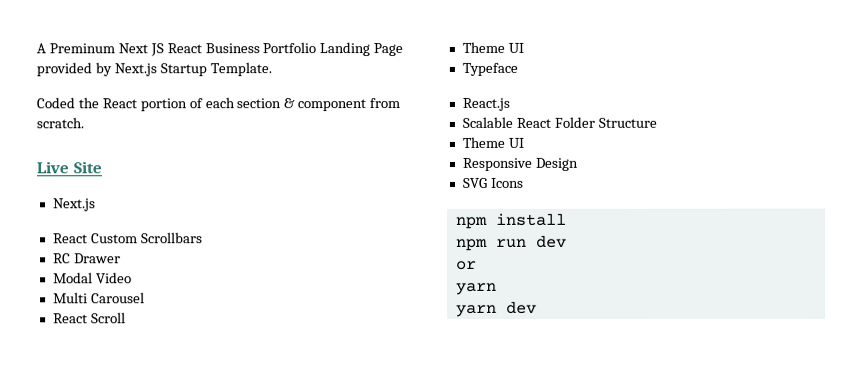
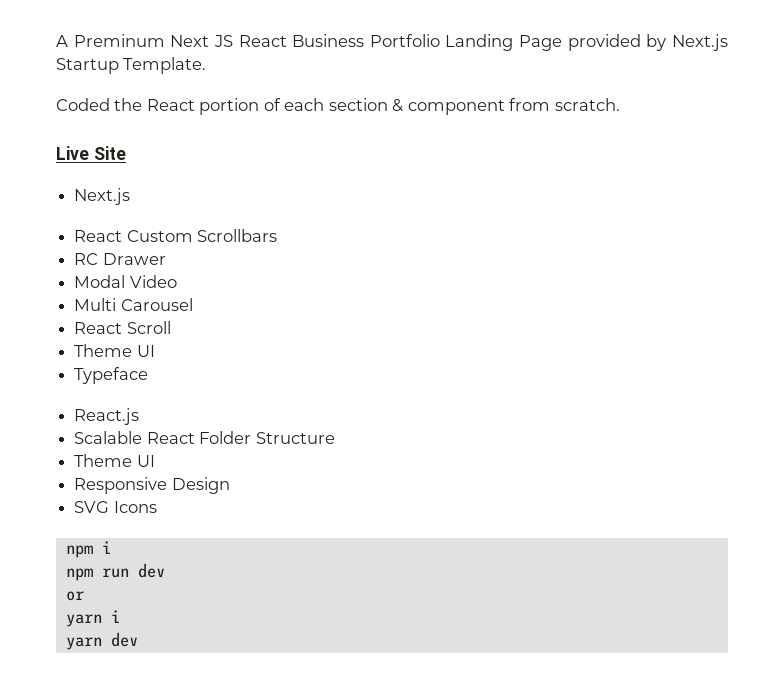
- npm install
+ npm i
  or
- yarn
+ yarn i

